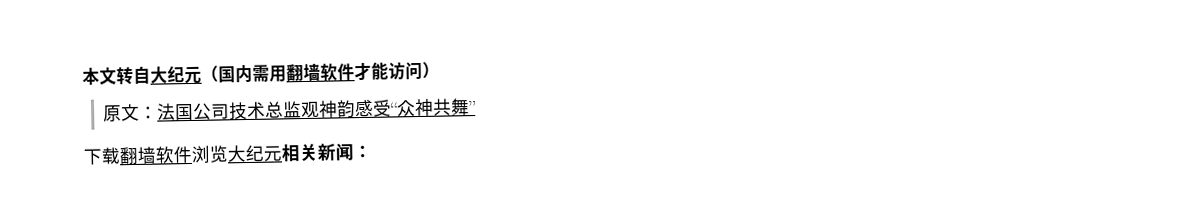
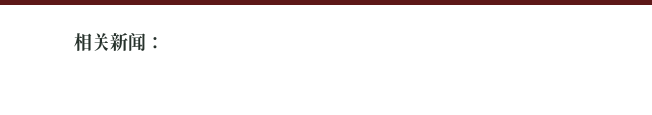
- 本文转自大纪元（国内需用翻墙软件才能访问）
- 原文：法国公司技术总监观神韵感受“众神共舞”
- 下载翻墙软件浏览大纪元相关新闻：
+ 相关新闻：

